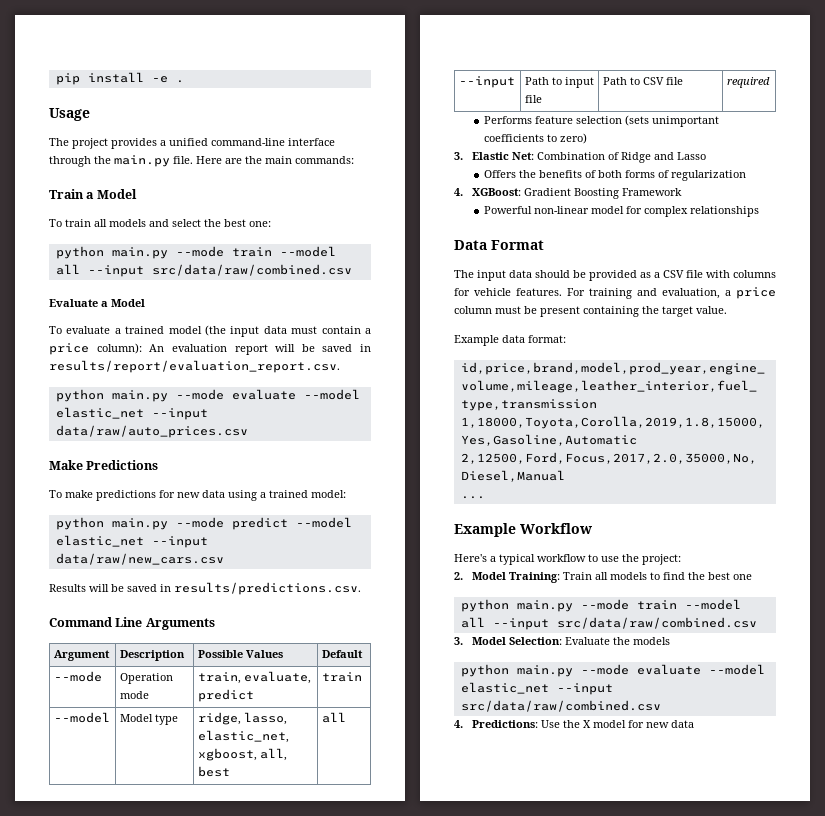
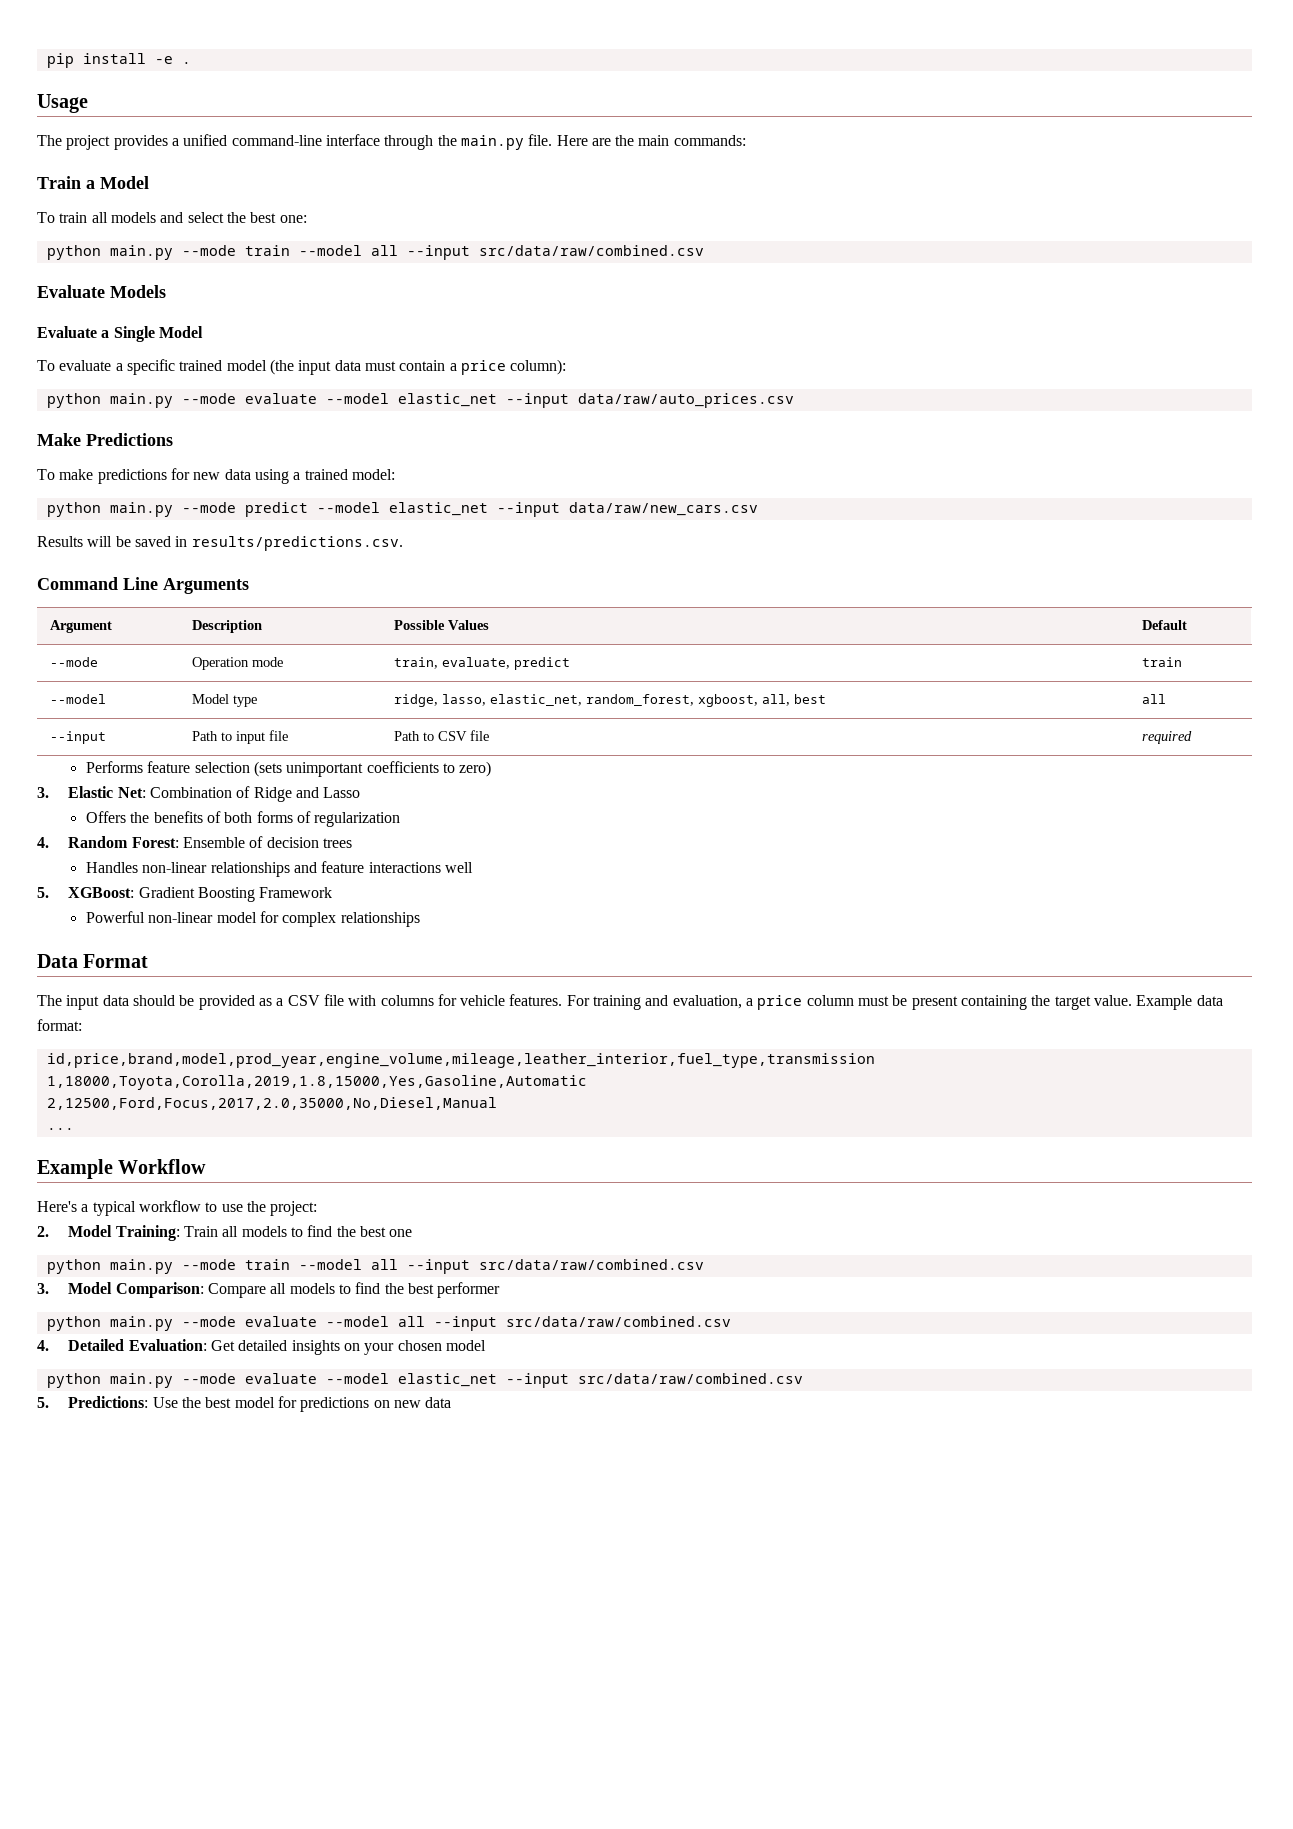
+ Evaluate Models
- Evaluate a Model
+ Evaluate a Single Model
- To evaluate a trained model (the input data must contain a price column): An evaluation report will be saved in results/report/evaluation_report.csv.
+ To evaluate a specific trained model (the input data must contain a price column):
- --model | Model type | ridge, lasso, elastic_net, xgboost, all, best | all
+ --model | Model type | ridge, lasso, elastic_net, random_forest, xgboost, all, best | all
- 4. XGBoost: Gradient Boosting Framework
+ 4. Random Forest: Ensemble of decision trees
+ Handles non-linear relationships and feature interactions well
+ 5. XGBoost: Gradient Boosting Framework
- For training and evaluation, a price column must be present containing the target value.
- Example data format:
+ For training and evaluation, a price column must be present containing the target value. Example data format:
- 3. Model Selection: Evaluate the models
+ 3. Model Comparison: Compare all models to find the best performer
+ python main.py --mode evaluate --model all --input src/data/raw/combined.csv
+ 4. Detailed Evaluation: Get detailed insights on your chosen model
- 4. Predictions: Use the X model for new data
+ 5. Predictions: Use the best model for predictions on new data

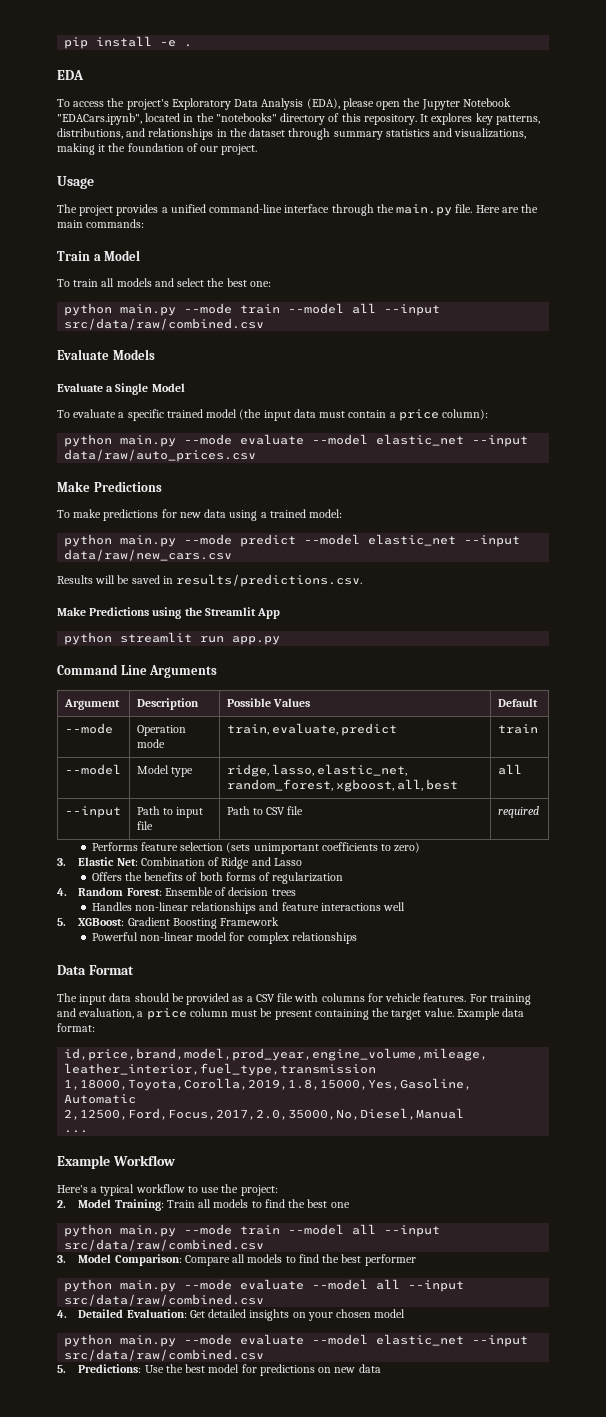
+ EDA
+ To access the project's Exploratory Data Analysis (EDA), please open the Jupyter Notebook "EDACars.ipynb", located in the "notebooks" directory of this repository. It explores key patterns, distributions, and relationships in the dataset through summary statistics and visualizations, making it the foundation of our project.
+ Make Predictions using the Streamlit App
+ python streamlit run app.py

